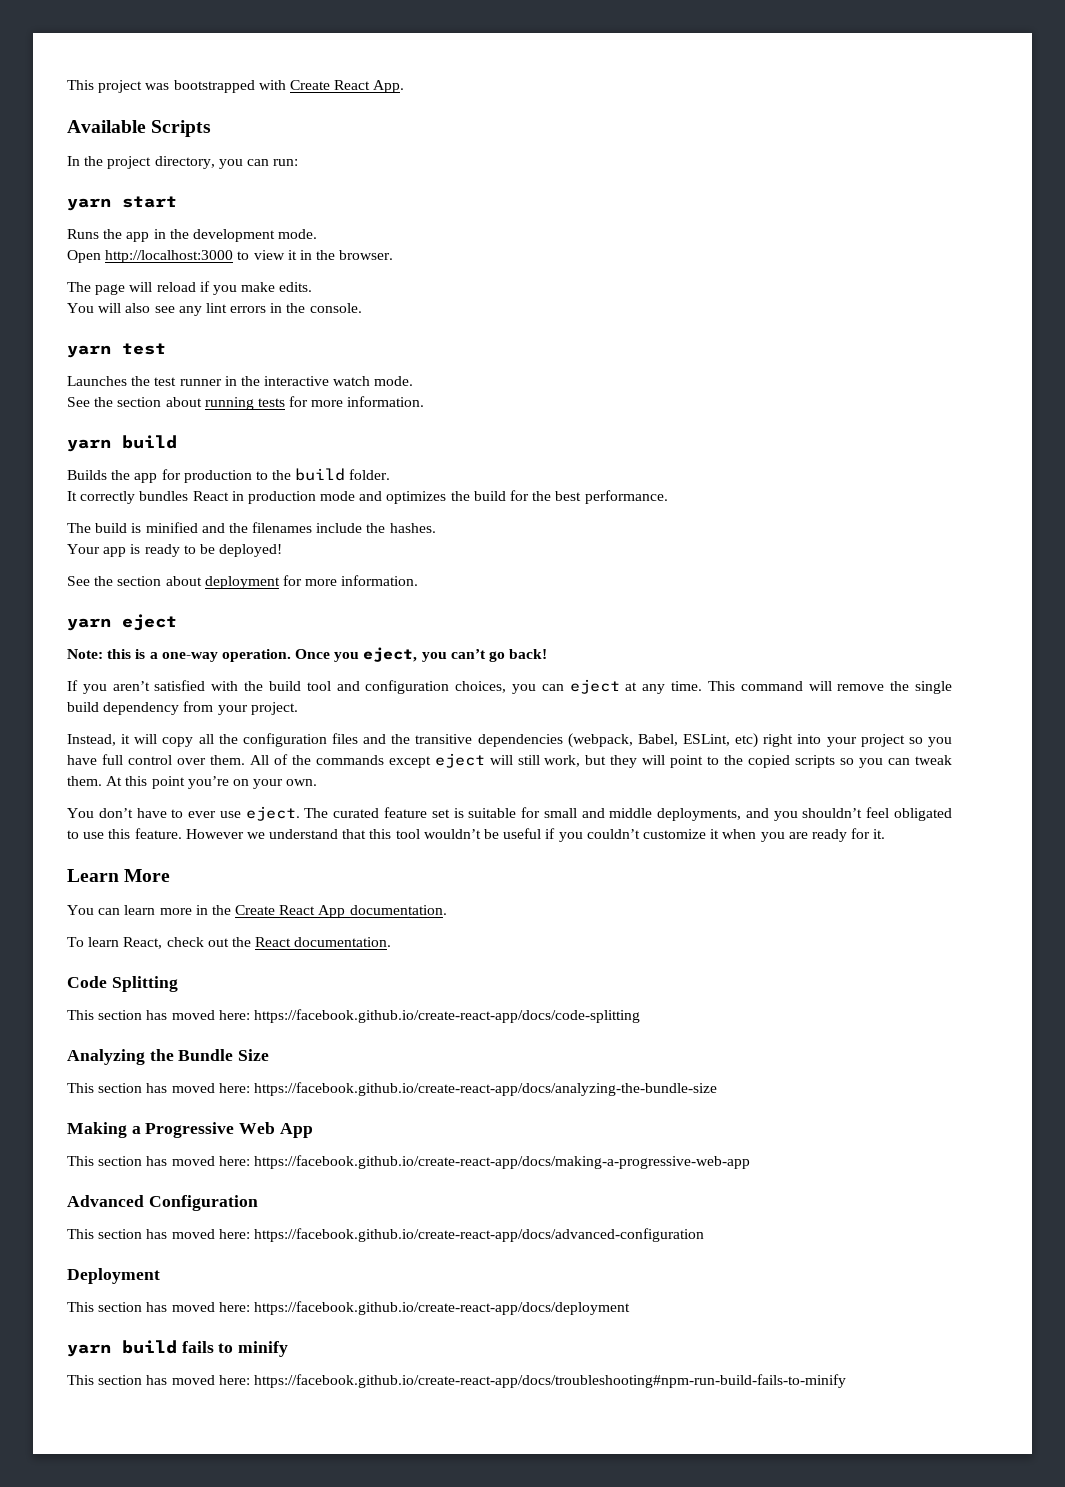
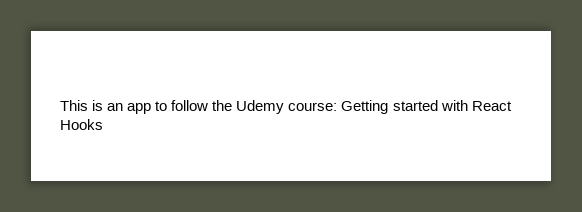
- This project was bootstrapped with Create React App.
- Available Scripts
- In the project directory, you can run:
- yarn start
- Runs the app in the development mode.
- Open http://localhost:3000 to view it in the browser.
- The page will reload if you make edits.
- You will also see any lint errors in the console.
- yarn test
- Launches the test runner in the interactive watch mode.
- See the section about running tests for more information.
- yarn build
- Builds the app for production to the build folder.
- It correctly bundles React in production mode and optimizes the build for the best performance.
- The build is minified and the filenames include the hashes.
- Your app is ready to be deployed!
- See the section about deployment for more information.
- yarn eject
- Note: this is a one-way operation. Once you eject, you can’t go back!
- If you aren’t satisfied with the build tool and configuration choices, you can eject at any time. This command will remove the single build dependency from your project.
- Instead, it will copy all the configuration files and the transitive dependencies (webpack, Babel, ESLint, etc) right into your project so you have full control over them. All of the commands except eject will still work, but they will point to the copied scripts so you can tweak them. At this point you’re on your own.
- You don’t have to ever use eject. The curated feature set is suitable for small and middle deployments, and you shouldn’t feel obligated to use this feature. However we understand that this tool wouldn’t be useful if you couldn’t customize it when you are ready for it.
- Learn More
- You can learn more in the Create React App documentation.
- To learn React, check out the React documentation.
- Code Splitting
- This section has moved here: https://facebook.github.io/create-react-app/docs/code-splitting
- Analyzing the Bundle Size
- This section has moved here: https://facebook.github.io/create-react-app/docs/analyzing-the-bundle-size
- Making a Progressive Web App
- This section has moved here: https://facebook.github.io/create-react-app/docs/making-a-progressive-web-app
- Advanced Configuration
- This section has moved here: https://facebook.github.io/create-react-app/docs/advanced-configuration
- Deployment
- This section has moved here: https://facebook.github.io/create-react-app/docs/deployment
- yarn build fails to minify
- This section has moved here: https://facebook.github.io/create-react-app/docs/troubleshooting#npm-run-build-fails-to-minify
+ This is an app to follow the Udemy course: Getting started with React Hooks

